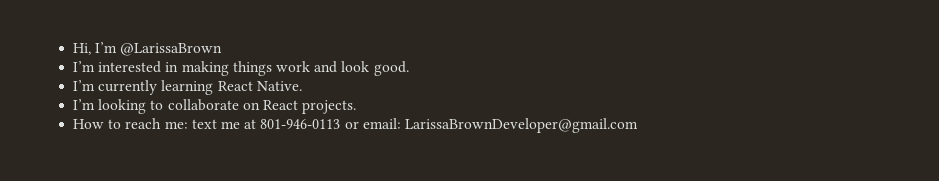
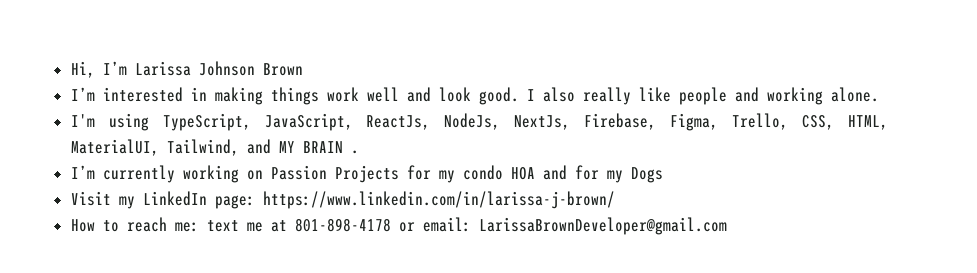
- Hi, I’m @LarissaBrown
+ Hi, I’m Larissa Johnson Brown
- I’m interested in making things work and look good.
- I’m currently learning React Native.
- I’m looking to collaborate on React projects.
+ I’m interested in making things work well and look good. I also really like people and working alone.
+ I'm using TypeScript, JavaScript, ReactJs, NodeJs, NextJs, Firebase, Figma, Trello, CSS, HTML, MaterialUI, Tailwind, and MY BRAIN .
+ I’m currently working on Passion Projects for my condo HOA and for my Dogs
+ Visit my LinkedIn page: https://www.linkedin.com/in/larissa-j-brown/
- How to reach me: text me at 801-946-0113 or email: LarissaBrownDeveloper@gmail.com
+ How to reach me: text me at 801-898-4178 or email: LarissaBrownDeveloper@gmail.com

